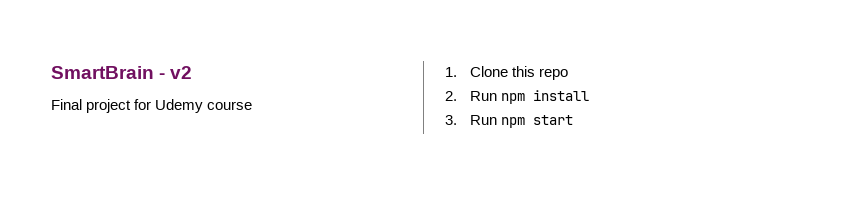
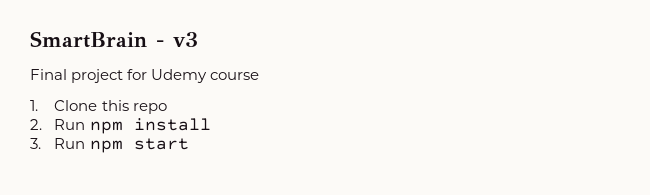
- SmartBrain - v2
+ SmartBrain - v3

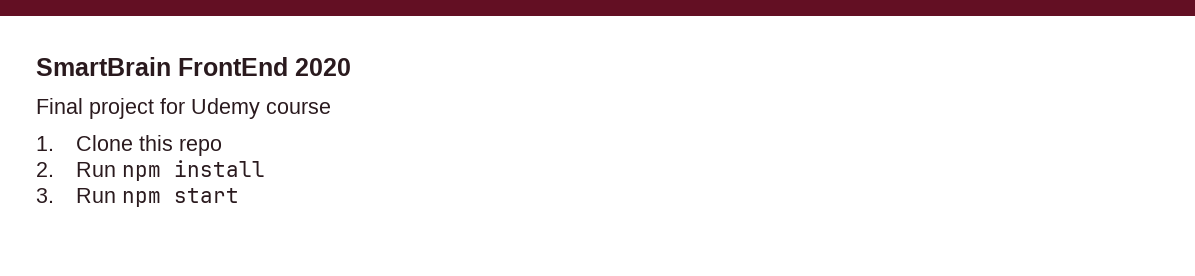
- SmartBrain - v3
+ SmartBrain FrontEnd 2020

